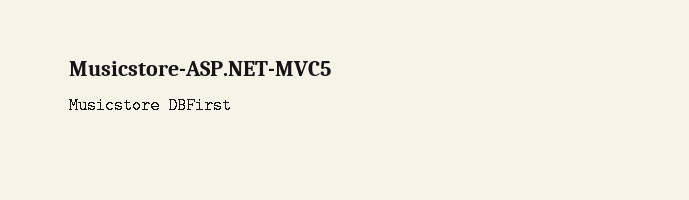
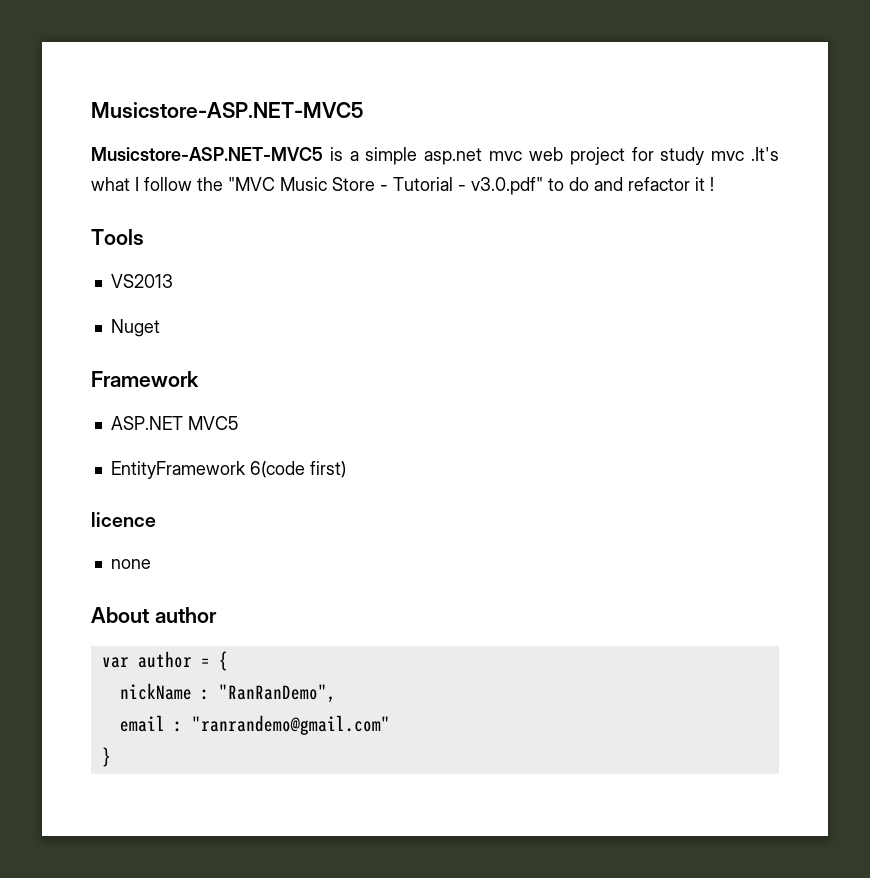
- Musicstore DBFirst
+ Musicstore-ASP.NET-MVC5 is a simple asp.net mvc web project for study mvc .It's what I follow the "MVC Music Store - Tutorial - v3.0.pdf" to do and refactor it !
+ Tools
+ VS2013
+ Nuget
+ Framework
+ ASP.NET MVC5
+ EntityFramework 6(code first)
+ licence
+ none
+ About author
+ var author = {
+ nickName : "RanRanDemo",
+ email : "ranrandemo@gmail.com"
+ }

